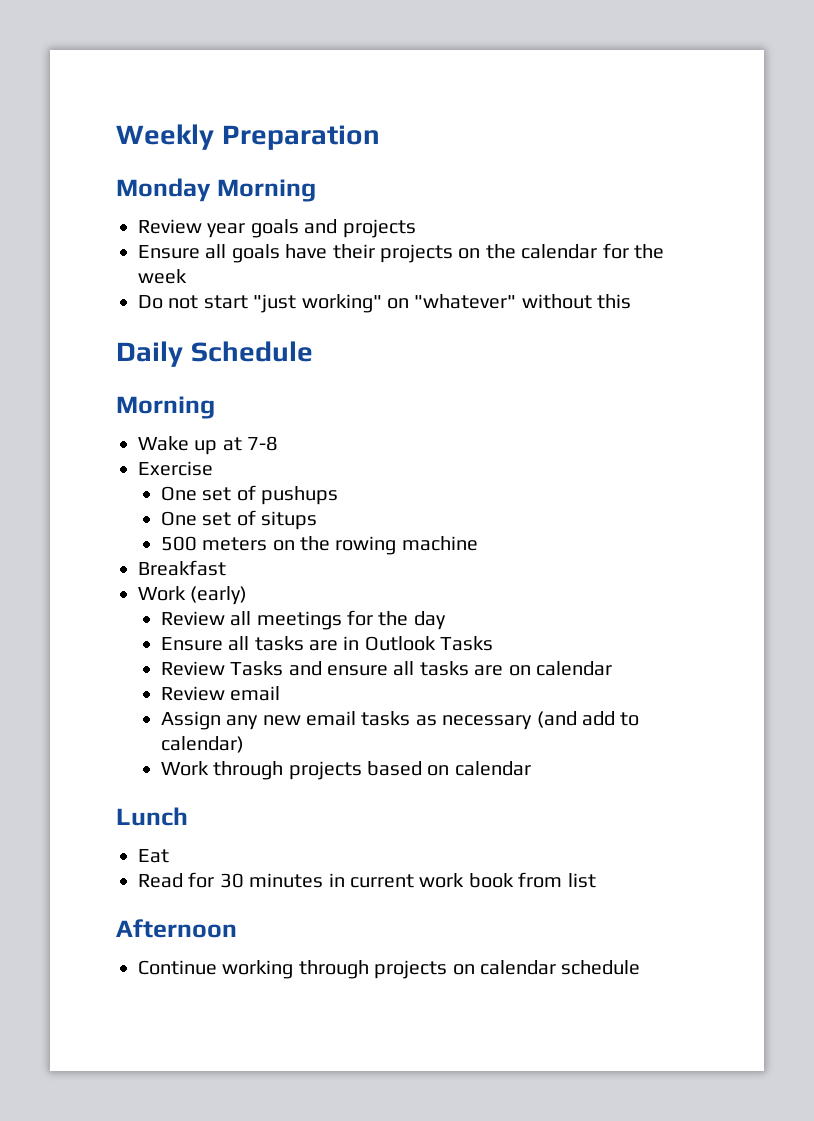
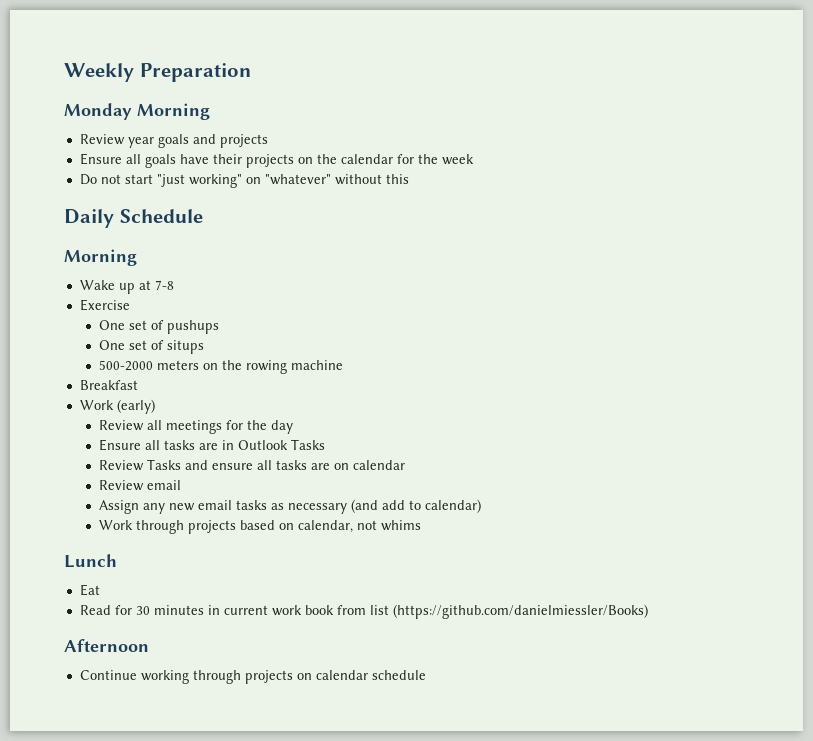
- 500 meters on the rowing machine
+ 500-2000 meters on the rowing machine
- Work through projects based on calendar
+ Work through projects based on calendar, not whims
- Read for 30 minutes in current work book from list
+ Read for 30 minutes in current work book from list (https://github.com/danielmiessler/Books)

